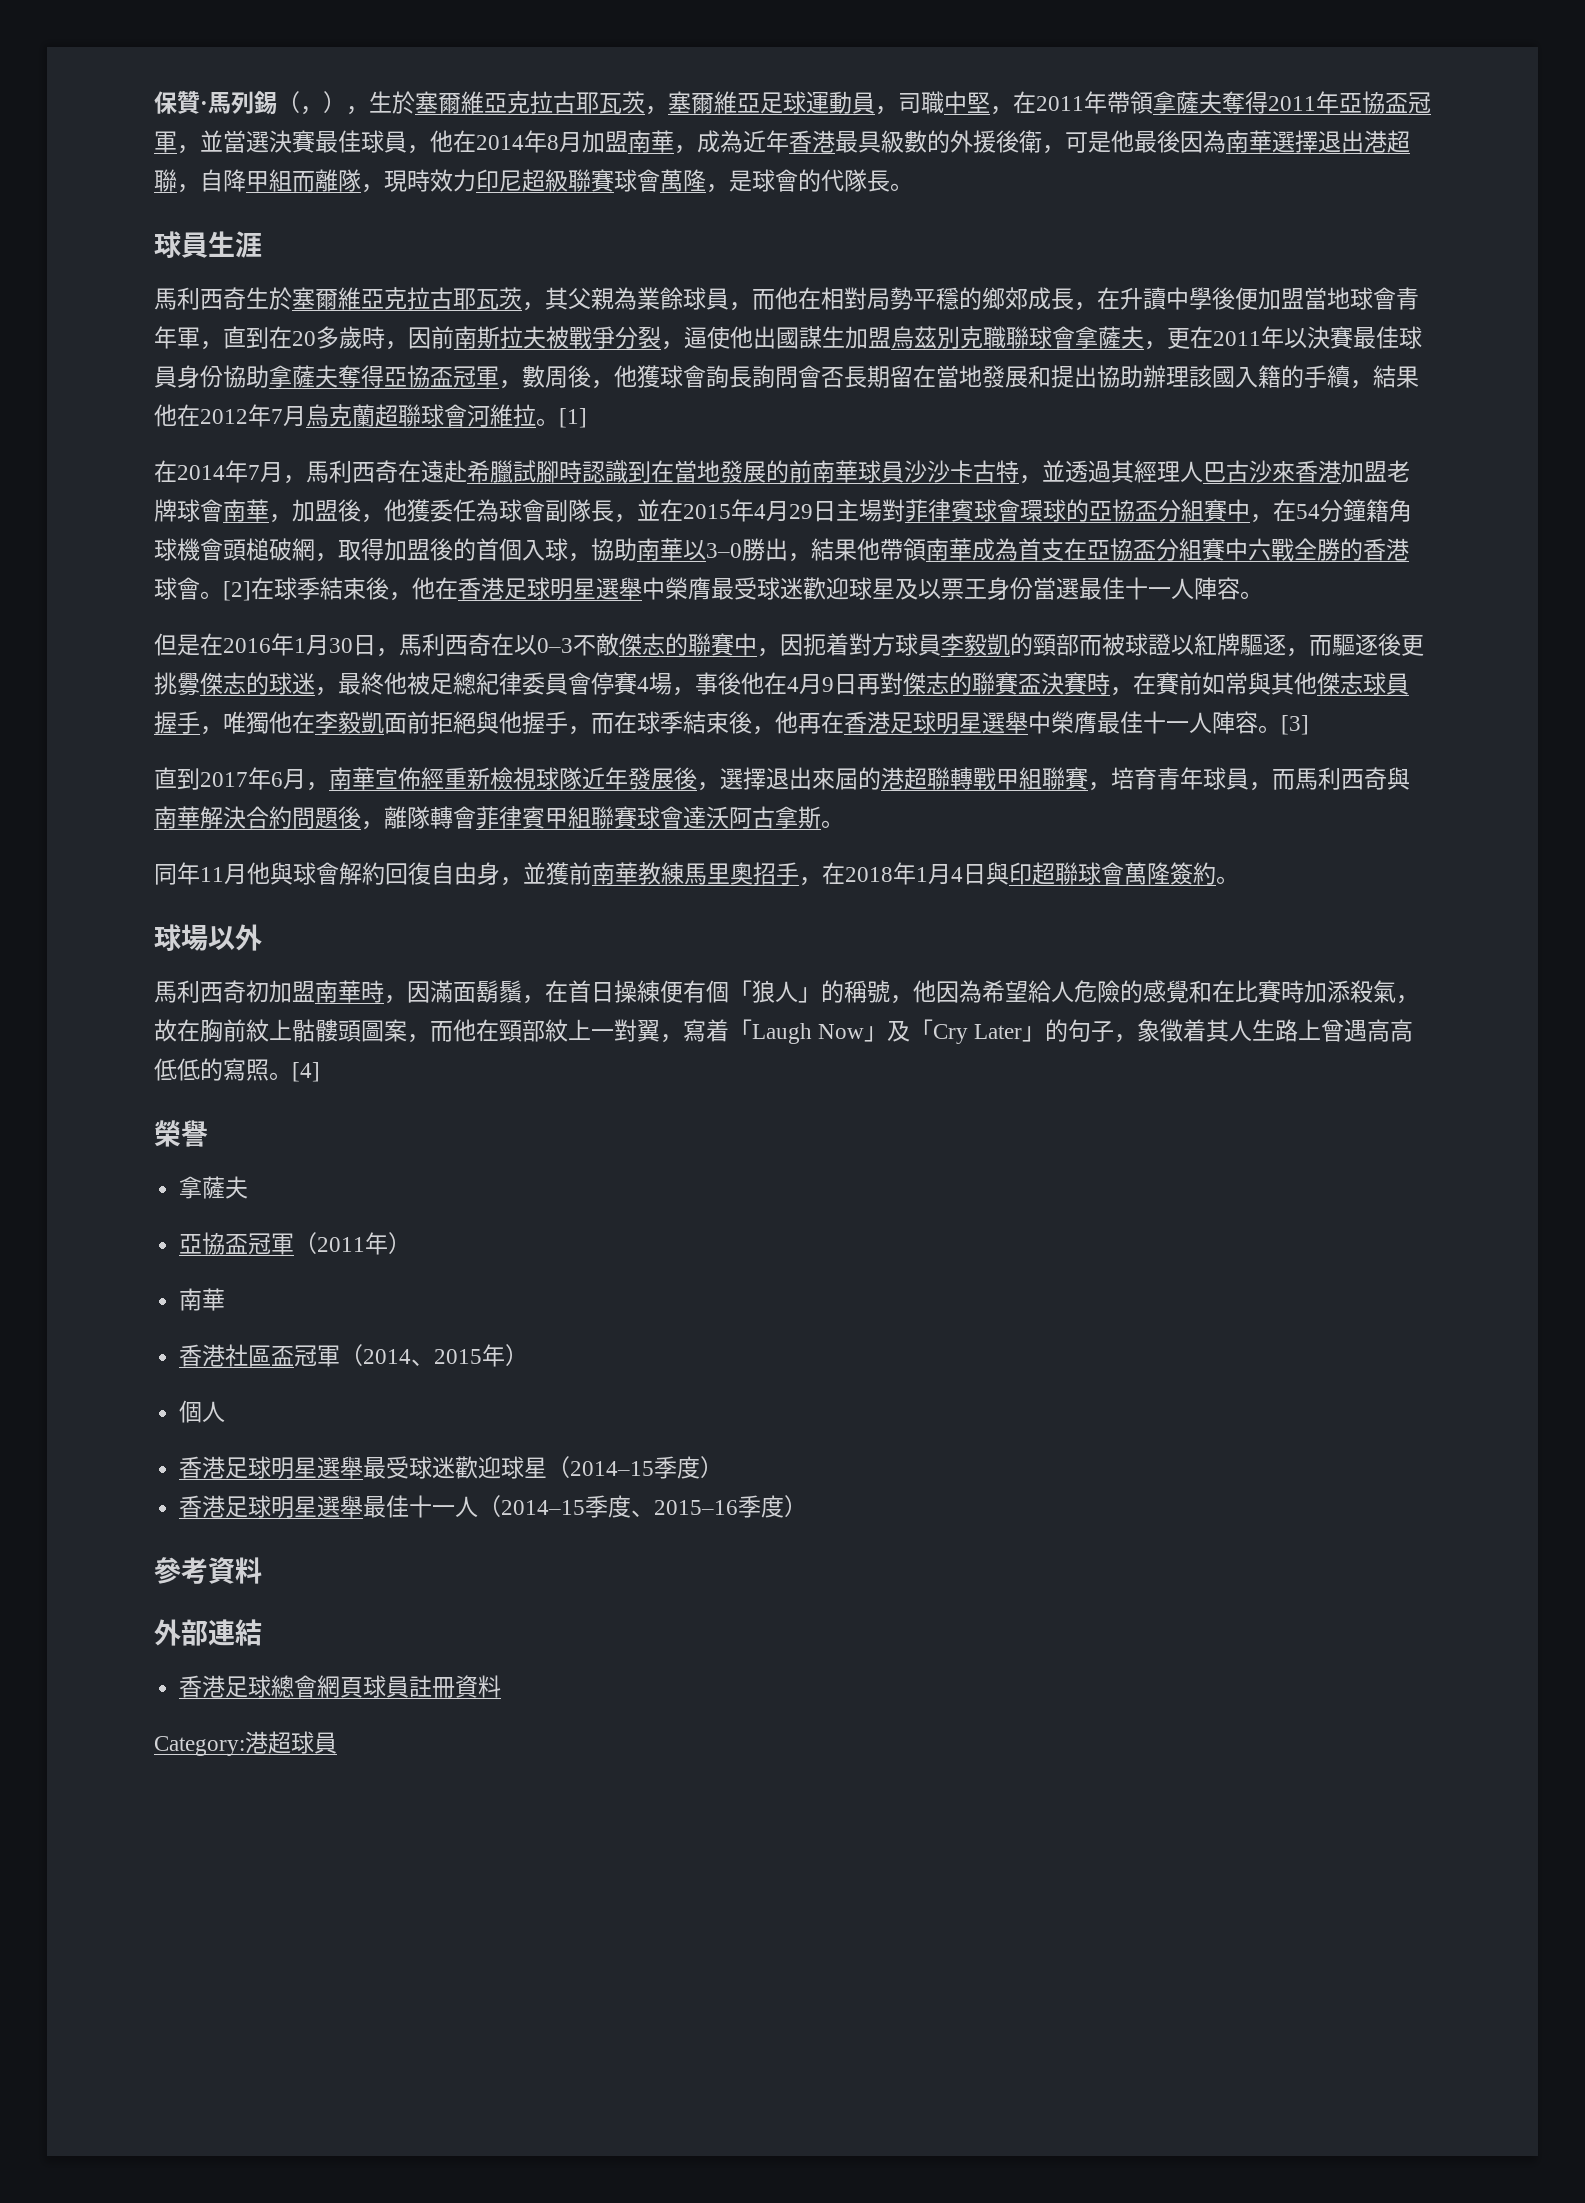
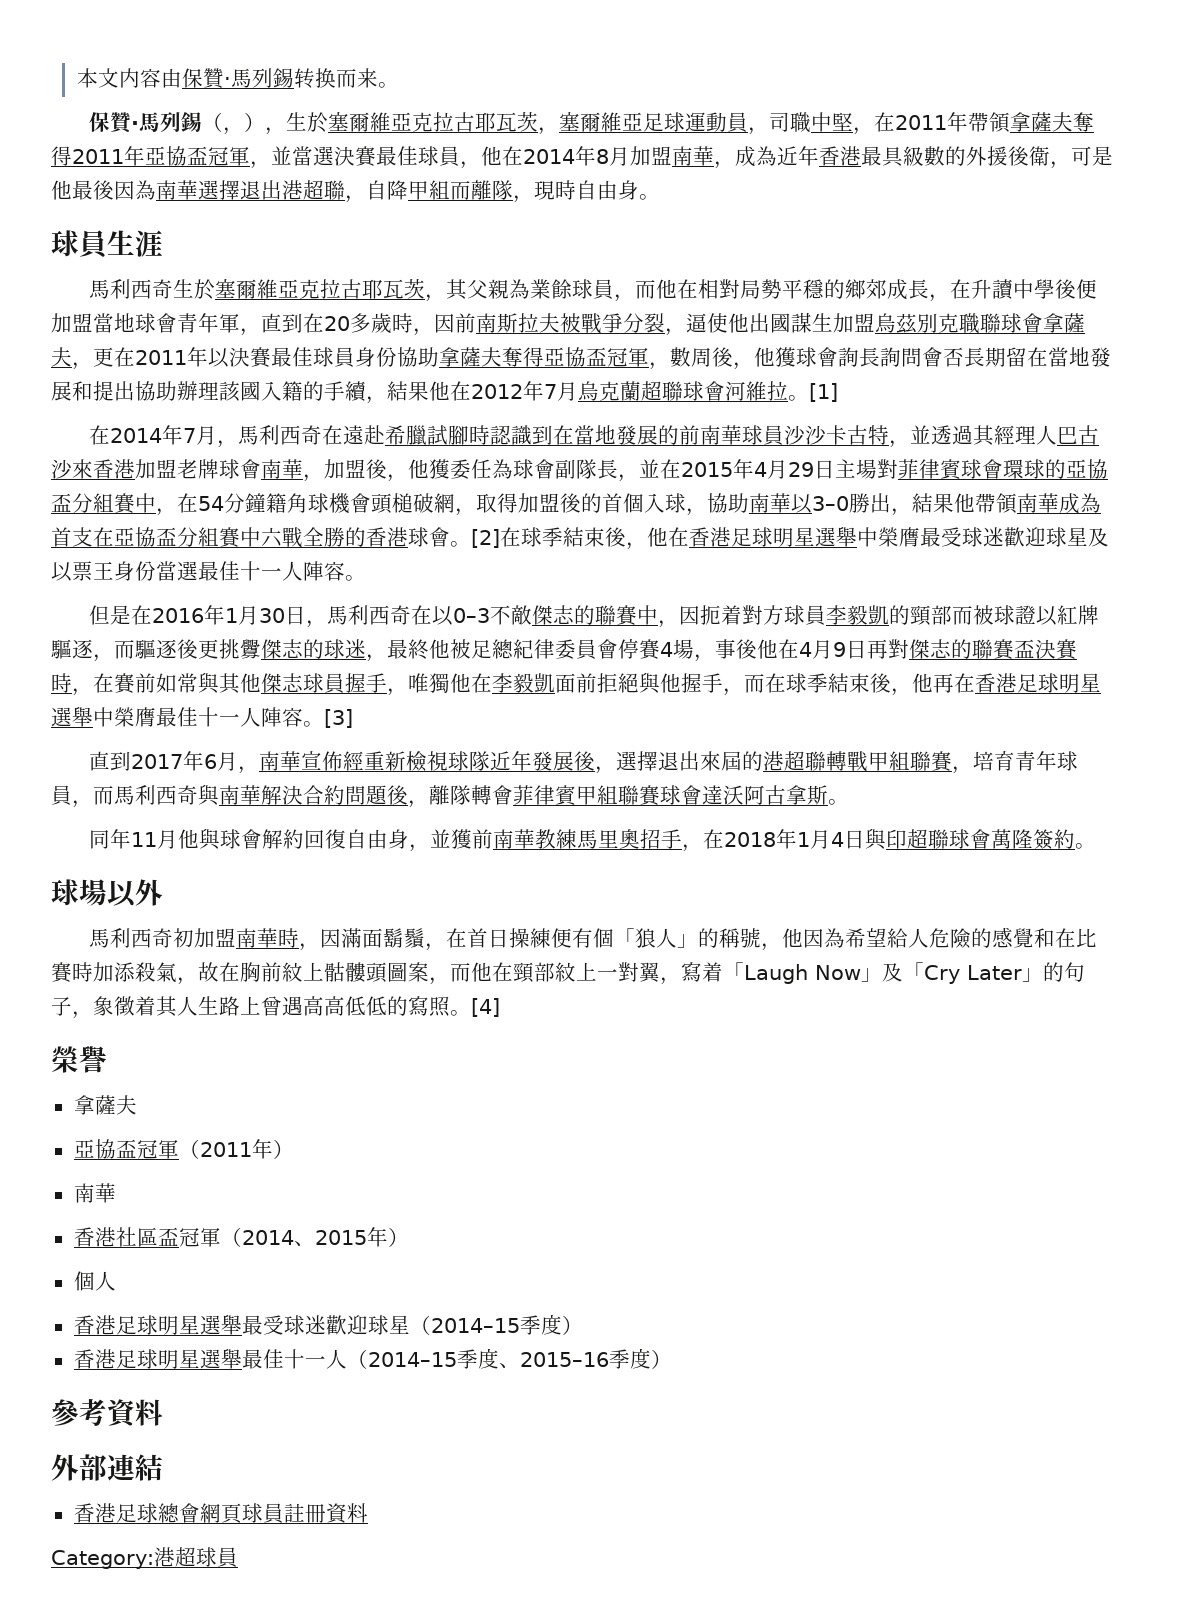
+ 本文内容由保贊·馬列錫转换而来。
- 保贊·馬列錫（，），生於塞爾維亞克拉古耶瓦茨，塞爾維亞足球運動員，司職中堅，在2011年帶領拿薩夫奪得2011年亞協盃冠軍，並當選決賽最佳球員，他在2014年8月加盟南華，成為近年香港最具級數的外援後衛，可是他最後因為南華選擇退出港超聯，自降甲組而離隊，現時效力印尼超級聯賽球會萬隆，是球會的代隊長。
+ 保贊·馬列錫（，），生於塞爾維亞克拉古耶瓦茨，塞爾維亞足球運動員，司職中堅，在2011年帶領拿薩夫奪得2011年亞協盃冠軍，並當選決賽最佳球員，他在2014年8月加盟南華，成為近年香港最具級數的外援後衛，可是他最後因為南華選擇退出港超聯，自降甲組而離隊，現時自由身。

